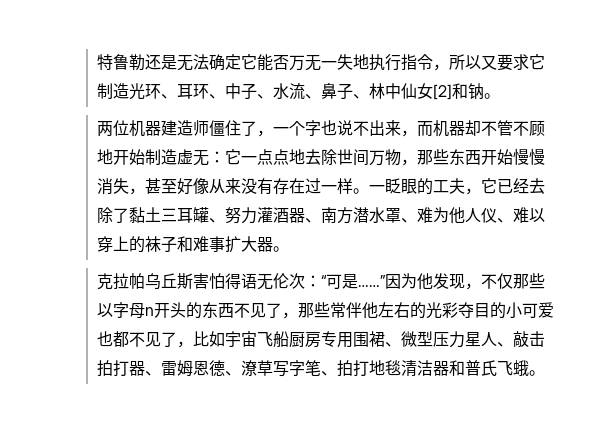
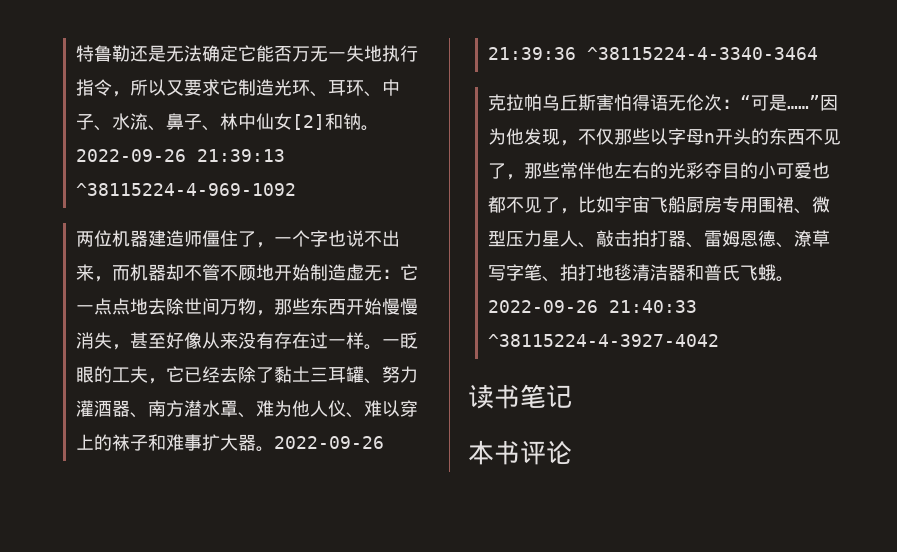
+ 2022-09-26 21:39:13 ^38115224-4-969-1092
+ 2022-09-26 21:39:36 ^38115224-4-3340-3464
+ 2022-09-26 21:40:33 ^38115224-4-3927-4042
+ 读书笔记
+ 本书评论

